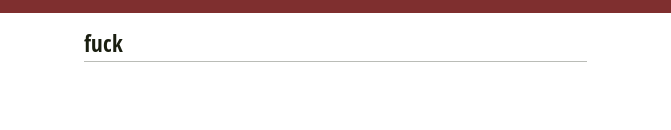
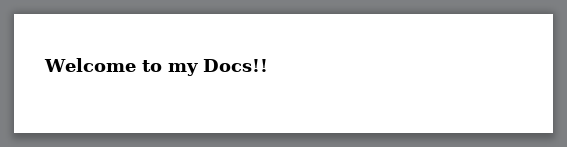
- fuck
+ Welcome to my Docs!!

